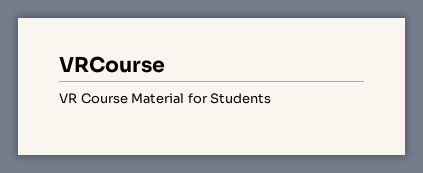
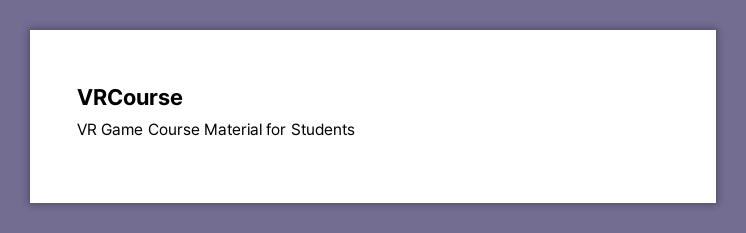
- VR Course Material for Students
+ VR Game Course Material for Students

